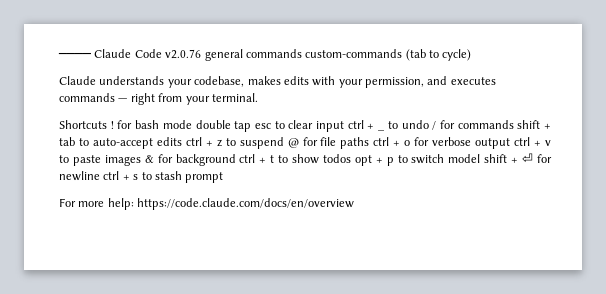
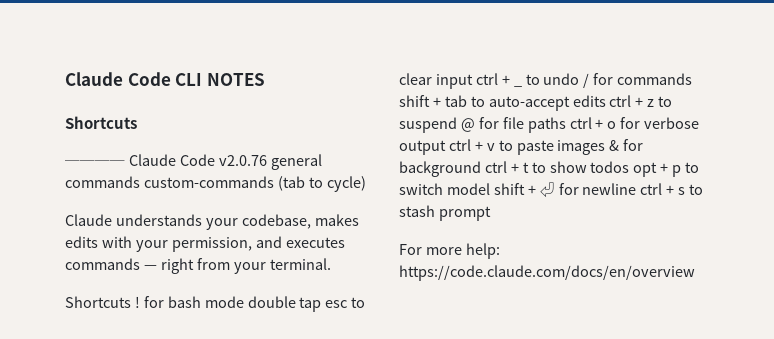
+ Claude Code CLI NOTES
+ Shortcuts

